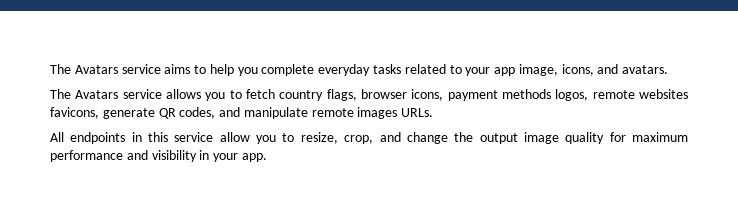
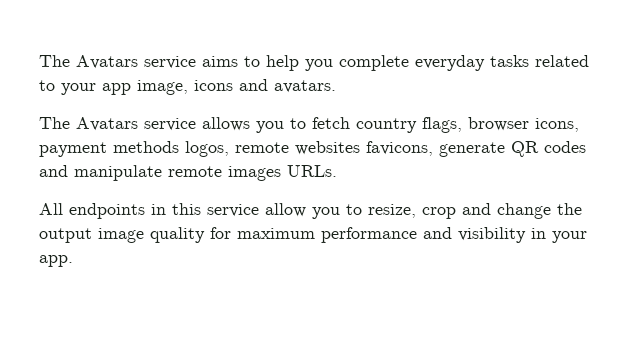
- The Avatars service aims to help you complete everyday tasks related to your app image, icons, and avatars.
+ The Avatars service aims to help you complete everyday tasks related to your app image, icons and avatars.
- The Avatars service allows you to fetch country flags, browser icons, payment methods logos, remote websites favicons, generate QR codes, and manipulate remote images URLs.
+ The Avatars service allows you to fetch country flags, browser icons, payment methods logos, remote websites favicons, generate QR codes and manipulate remote images URLs.
- All endpoints in this service allow you to resize, crop, and change the output image quality for maximum performance and visibility in your app.
+ All endpoints in this service allow you to resize, crop and change the output image quality for maximum performance and visibility in your app.

